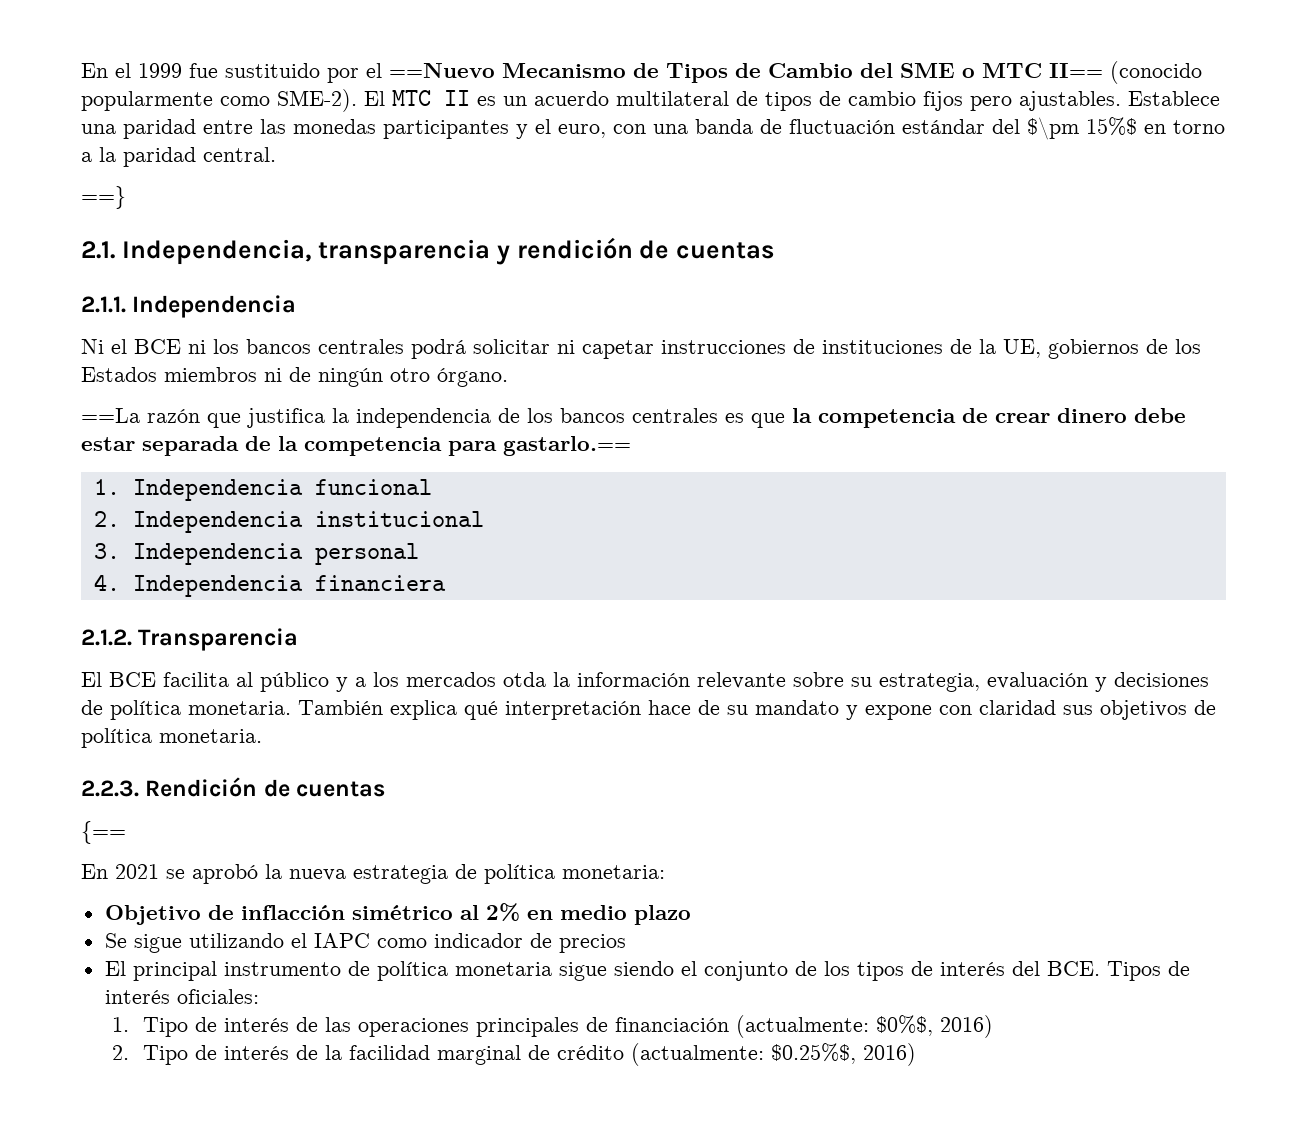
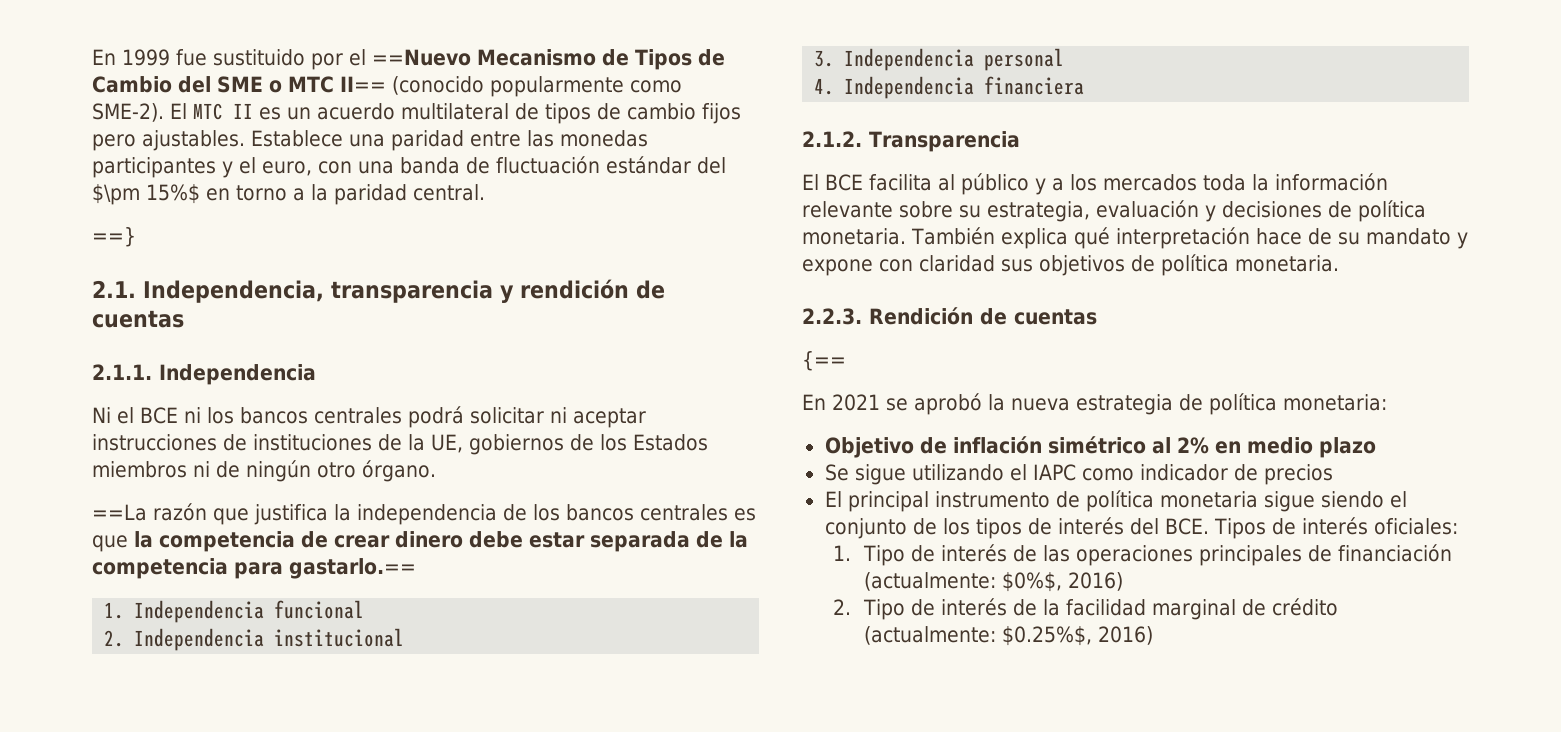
- En el 1999 fue sustituido por el ==Nuevo Mecanismo de Tipos de Cambio del SME o MTC II== (conocido popularmente como SME-2).
+ En 1999 fue sustituido por el ==Nuevo Mecanismo de Tipos de Cambio del SME o MTC II== (conocido popularmente como SME-2).
- Ni el BCE ni los bancos centrales podrá solicitar ni capetar instrucciones de instituciones de la UE, gobiernos de los Estados miembros ni de ningún otro órgano.
+ Ni el BCE ni los bancos centrales podrá solicitar ni aceptar instrucciones de instituciones de la UE, gobiernos de los Estados miembros ni de ningún otro órgano.
- El BCE facilita al público y a los mercados otda la información relevante sobre su estrategia, evaluación y decisiones de política monetaria.
+ El BCE facilita al público y a los mercados toda la información relevante sobre su estrategia, evaluación y decisiones de política monetaria.
- Objetivo de inflacción simétrico al 2% en medio plazo
+ Objetivo de inflación simétrico al 2% en medio plazo

